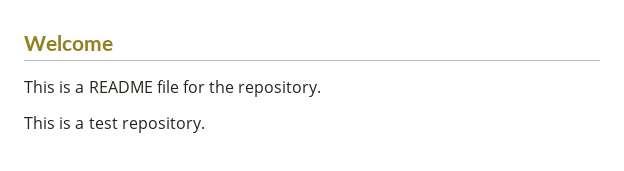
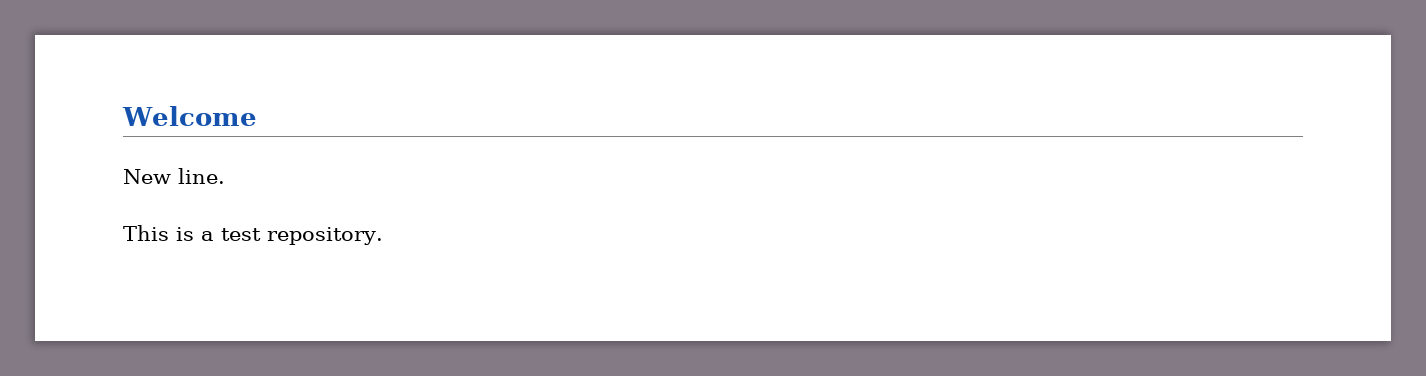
- This is a README file for the repository.
+ New line.

